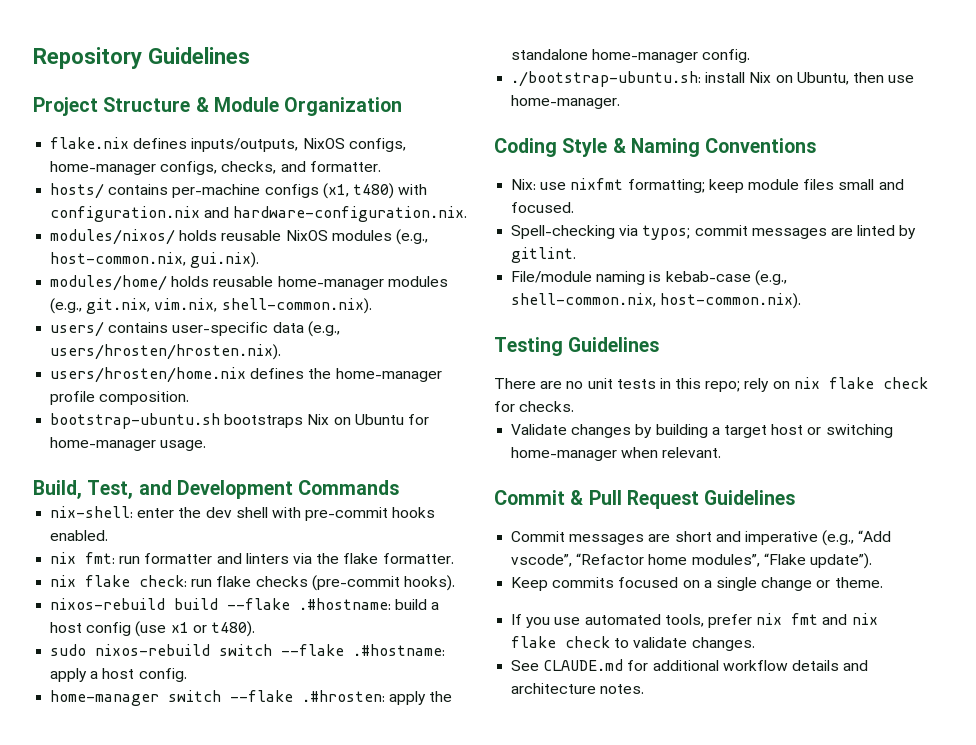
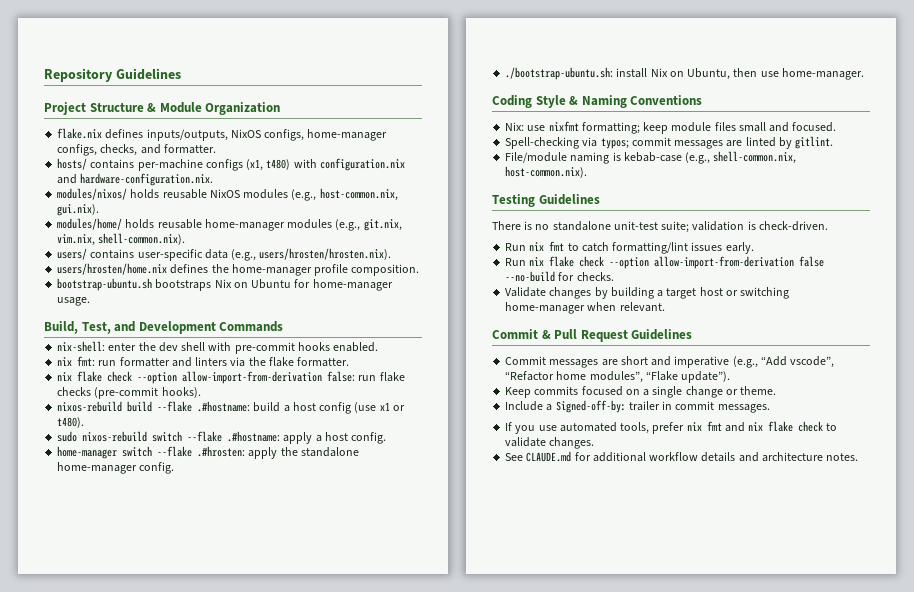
- nix flake check: run flake checks (pre-commit hooks).
+ nix flake check --option allow-import-from-derivation false: run flake checks (pre-commit hooks).
- There are no unit tests in this repo; rely on nix flake check for checks.
+ There is no standalone unit-test suite; validation is check-driven.
+ Run nix fmt to catch formatting/lint issues early.
+ Run nix flake check --option allow-import-from-derivation false --no-build for checks.
+ Include a Signed-off-by: trailer in commit messages.

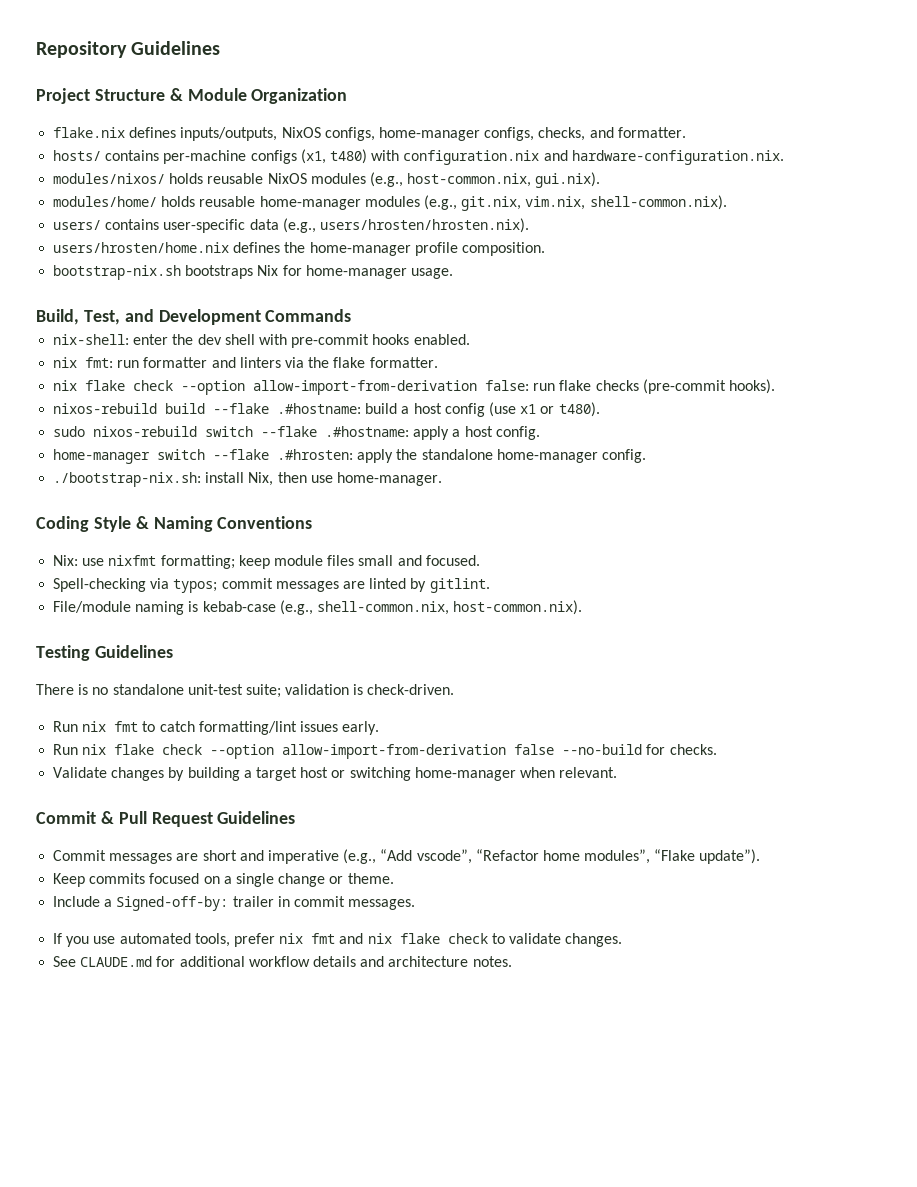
- bootstrap-ubuntu.sh bootstraps Nix on Ubuntu for home-manager usage.
+ bootstrap-nix.sh bootstraps Nix for home-manager usage.
- ./bootstrap-ubuntu.sh: install Nix on Ubuntu, then use home-manager.
+ ./bootstrap-nix.sh: install Nix, then use home-manager.

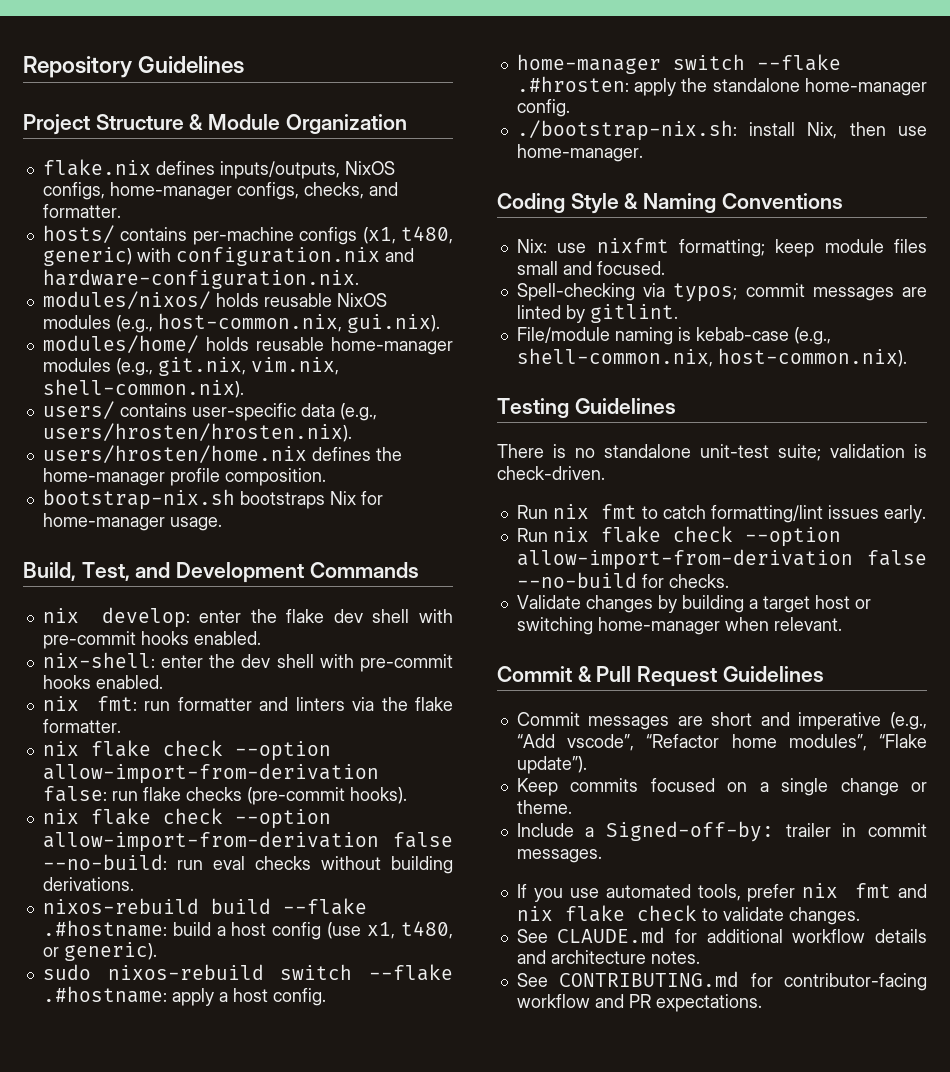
- hosts/ contains per-machine configs (x1, t480) with configuration.nix and hardware-configuration.nix.
+ hosts/ contains per-machine configs (x1, t480, generic) with configuration.nix and hardware-configuration.nix.
+ nix develop: enter the flake dev shell with pre-commit hooks enabled.
+ nix flake check --option allow-import-from-derivation false --no-build: run eval checks without building derivations.
- nixos-rebuild build --flake .#hostname: build a host config (use x1 or t480).
+ nixos-rebuild build --flake .#hostname: build a host config (use x1, t480, or generic).
+ See CONTRIBUTING.md for contributor-facing workflow and PR expectations.

